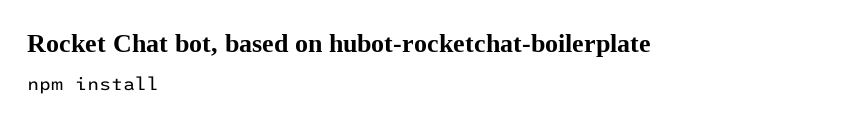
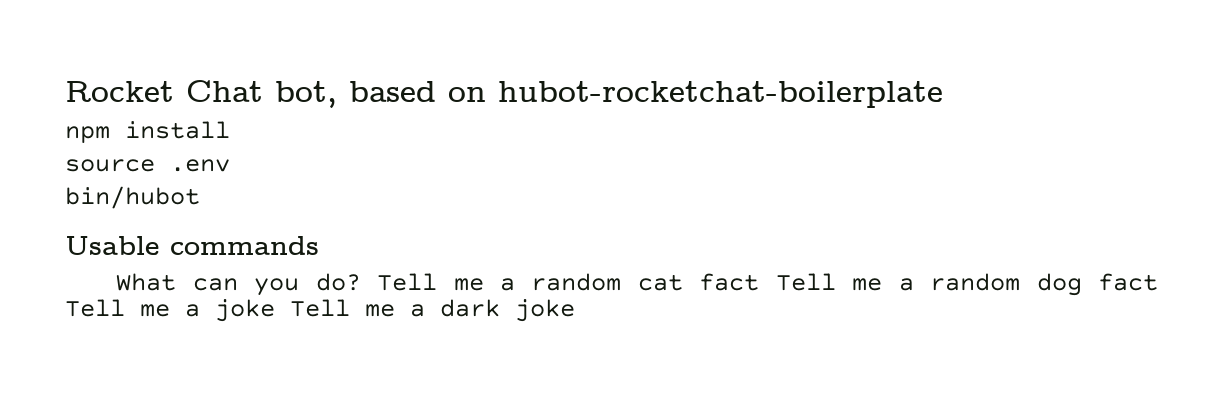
+ source .env
+ bin/hubot
+ Usable commands
+ What can you do? Tell me a random cat fact Tell me a random dog fact Tell me a joke Tell me a dark joke

